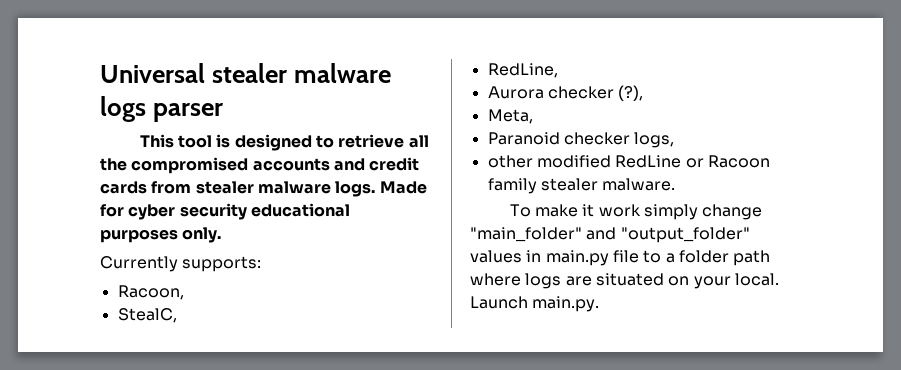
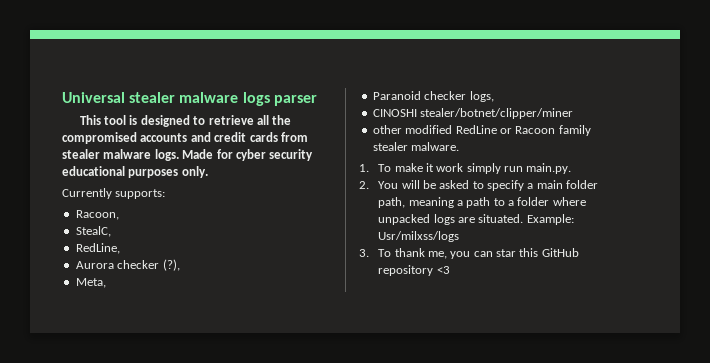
+ CINOSHI stealer/botnet/clipper/miner
- To make it work simply change "main_folder" and "output_folder" values in main.py file to a folder path where logs are situated on your local. Launch main.py.
+ 1. To make it work simply run main.py.
+ 2. You will be asked to specify a main folder path, meaning a path to a folder where unpacked logs are situated. Example: Usr/milxss/logs
+ 3. To thank me, you can star this GitHub repository <3

